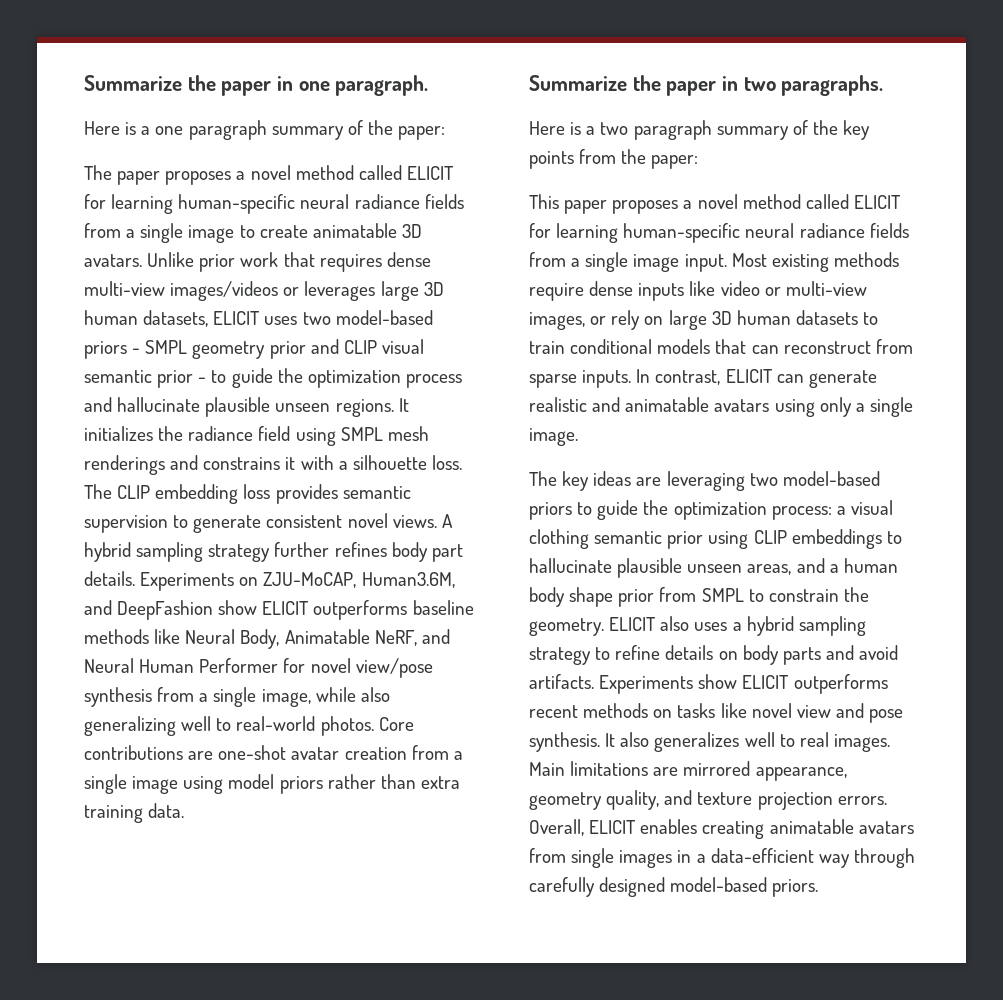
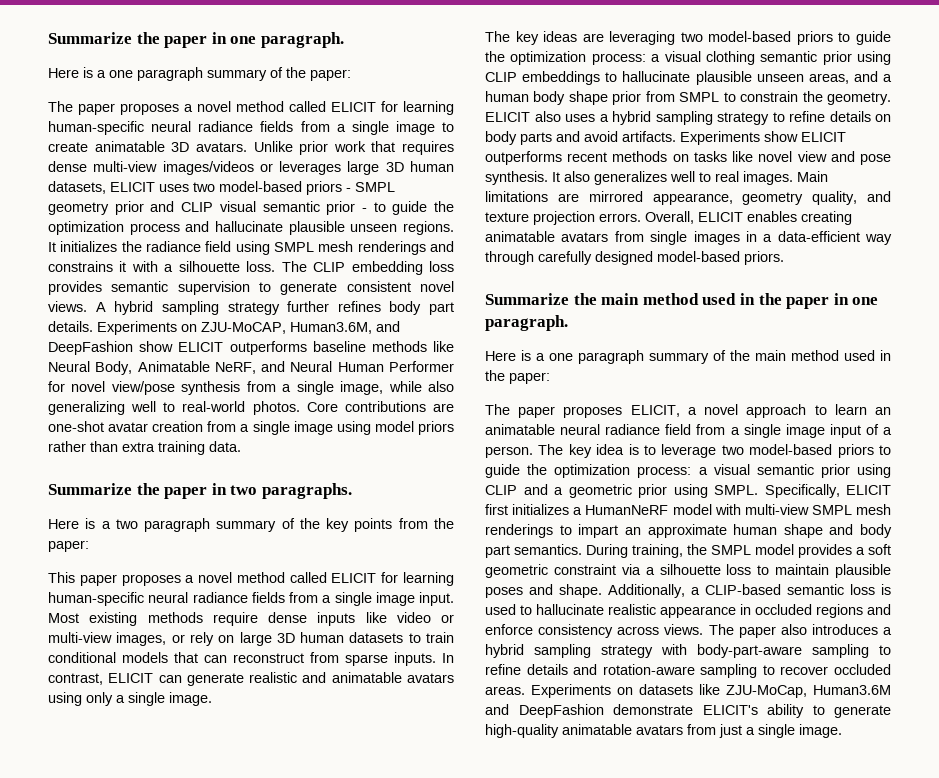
+ Summarize the main method used in the paper in one paragraph.
+ Here is a one paragraph summary of the main method used in the paper:
+ The paper proposes ELICIT, a novel approach to learn an animatable neural radiance field from a single image input of a person. The key idea is to leverage two model-based priors to guide the optimization process: a visual semantic prior using CLIP and a geometric prior using SMPL. Specifically, ELICIT first initializes a HumanNeRF model with multi-view SMPL mesh renderings to impart an approximate human shape and body part semantics. During training, the SMPL model provides a soft geometric constraint via a silhouette loss to maintain plausible poses and shape. Additionally, a CLIP-based semantic loss is used to hallucinate realistic appearance in occluded regions and enforce consistency across views. The paper also introduces a hybrid sampling strategy with body-part-aware sampling to refine details and rotation-aware sampling to recover occluded areas. Experiments on datasets like ZJU-MoCap, Human3.6M and DeepFashion demonstrate ELICIT's ability to generate high-quality animatable avatars from just a single image.

